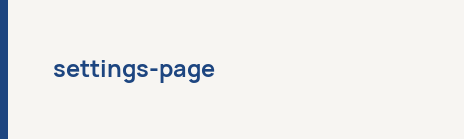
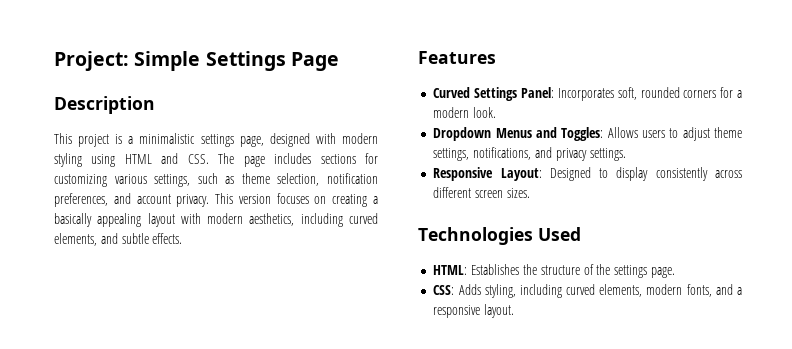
- settings-page
+ Project: Simple Settings Page
+ Description
+ This project is a minimalistic settings page, designed with modern styling using HTML and CSS. The page includes sections for customizing various settings, such as theme selection, notification preferences, and account privacy. This version focuses on creating a basically appealing layout with modern aesthetics, including curved elements, and subtle effects.
+ Features
+ Curved Settings Panel: Incorporates soft, rounded corners for a modern look.
+ Dropdown Menus and Toggles: Allows users to adjust theme settings, notifications, and privacy settings.
+ Responsive Layout: Designed to display consistently across different screen sizes.
+ Technologies Used
+ HTML: Establishes the structure of the settings page.
+ CSS: Adds styling, including curved elements, modern fonts, and a responsive layout.

